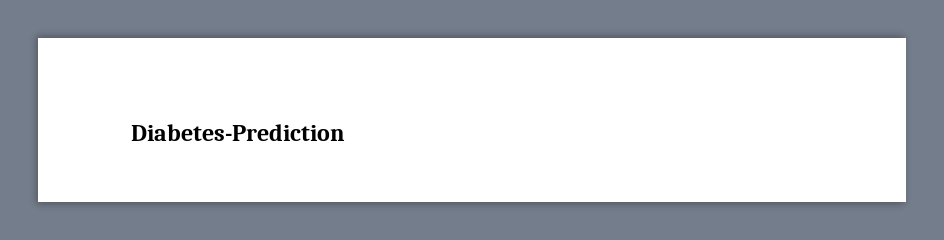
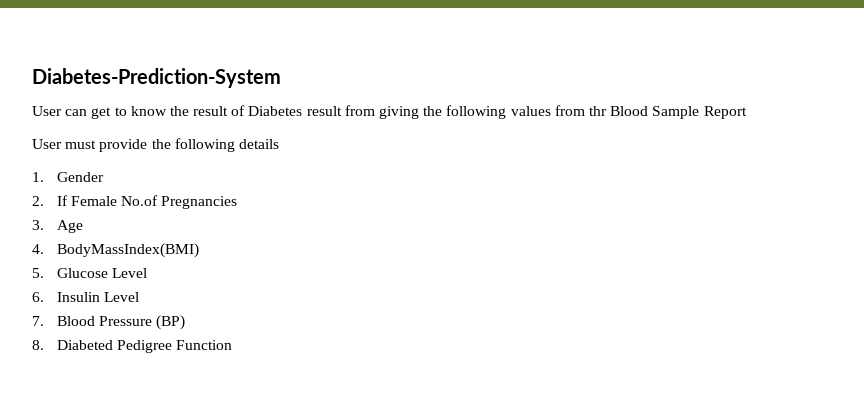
- Diabetes-Prediction
+ Diabetes-Prediction-System
+ User can get to know the result of Diabetes result from giving the following values from thr Blood Sample Report
+ User must provide the following details
+ 1. Gender
+ 2. If Female No.of Pregnancies
+ 3. Age
+ 4. BodyMassIndex(BMI)
+ 5. Glucose Level
+ 6. Insulin Level
+ 7. Blood Pressure (BP)
+ 8. Diabeted Pedigree Function

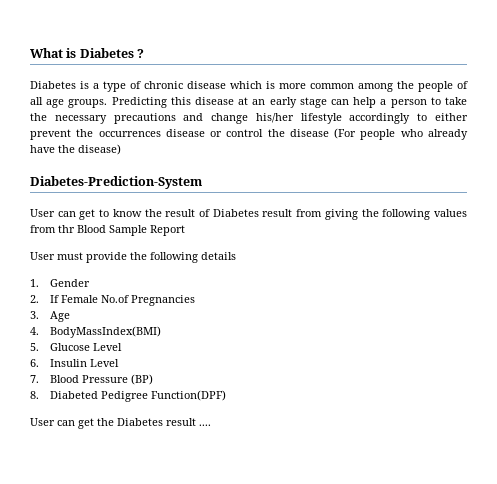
+ What is Diabetes ?
+ Diabetes is a type of chronic disease which is more common among the people of all age groups. Predicting this disease at an early stage can help a person to take the necessary precautions and change his/her lifestyle accordingly to either prevent the occurrences disease or control the disease (For people who already have the disease)
- 8. Diabeted Pedigree Function
+ 8. Diabeted Pedigree Function(DPF)
+ User can get the Diabetes result ....

